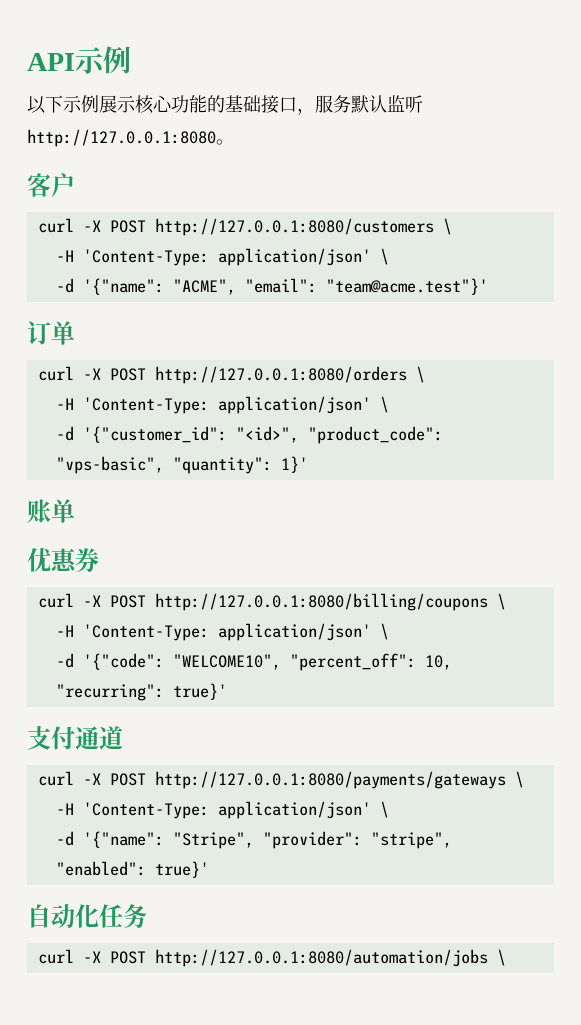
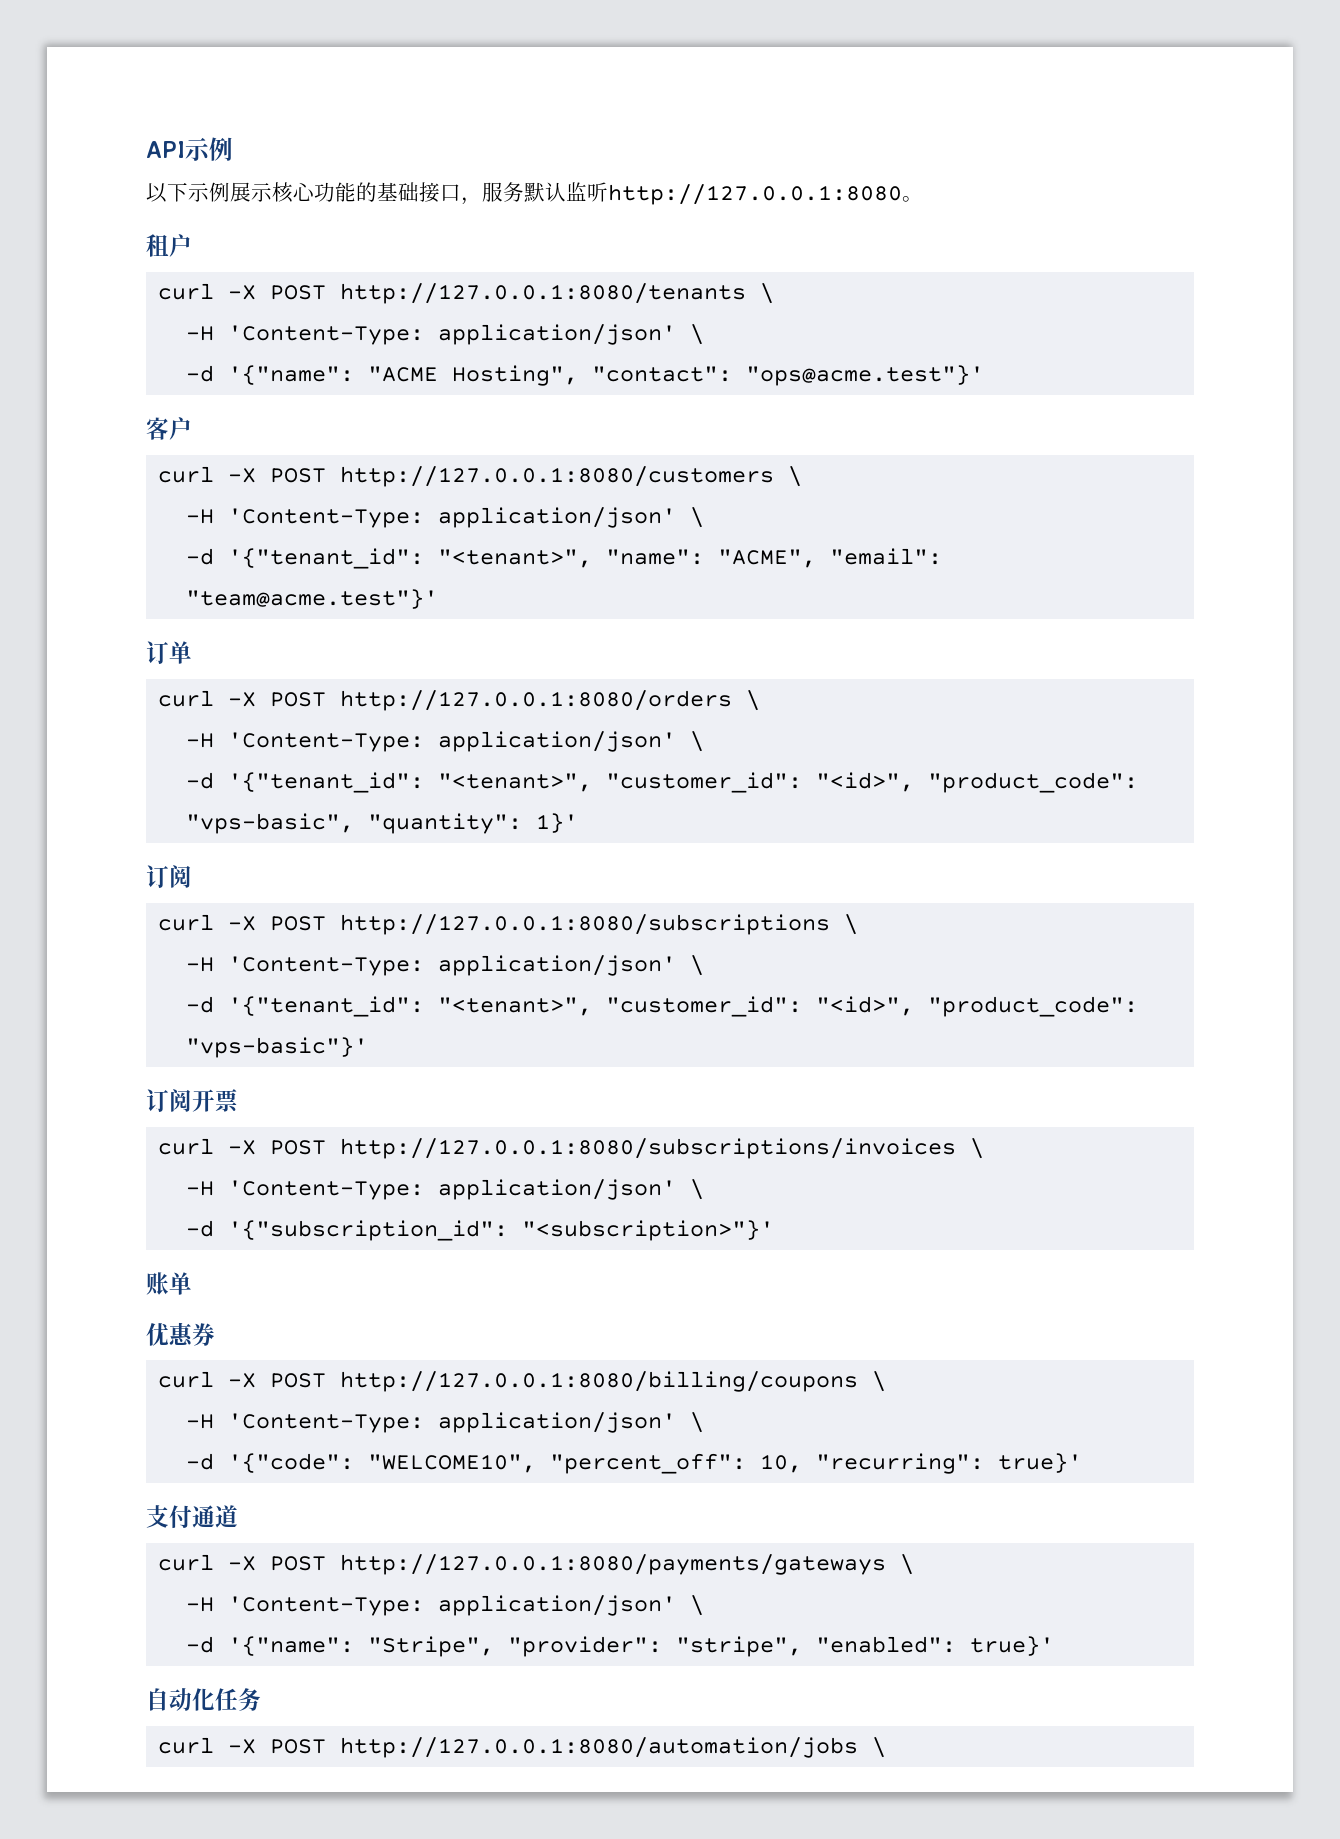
+ 租户
+ curl -X POST http://127.0.0.1:8080/tenants \
+ -H 'Content-Type: application/json' \
+ -d '{"name": "ACME Hosting", "contact": "ops@acme.test"}'
- -d '{"name": "ACME", "email": "team@acme.test"}'
+ -d '{"tenant_id": "<tenant>", "name": "ACME", "email": "team@acme.test"}'
- -d '{"customer_id": "<id>", "product_code": "vps-basic", "quantity": 1}'
+ -d '{"tenant_id": "<tenant>", "customer_id": "<id>", "product_code": "vps-basic", "quantity": 1}'
+ 订阅
+ curl -X POST http://127.0.0.1:8080/subscriptions \
+ -H 'Content-Type: application/json' \
+ -d '{"tenant_id": "<tenant>", "customer_id": "<id>", "product_code": "vps-basic"}'
+ 订阅开票
+ curl -X POST http://127.0.0.1:8080/subscriptions/invoices \
+ -H 'Content-Type: application/json' \
+ -d '{"subscription_id": "<subscription>"}'

